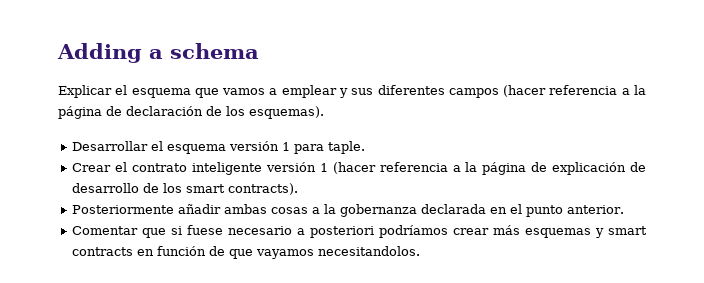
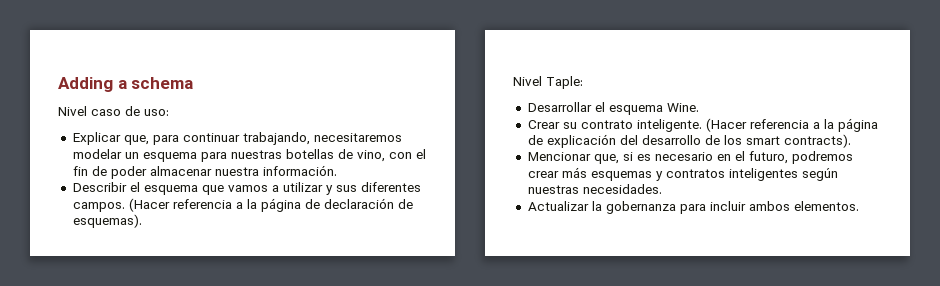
- Explicar el esquema que vamos a emplear y sus diferentes campos (hacer referencia a la página de declaración de los esquemas).
+ Nivel caso de uso:
+ Explicar que, para continuar trabajando, necesitaremos modelar un esquema para nuestras botellas de vino, con el fin de poder almacenar nuestra información.
+ Describir el esquema que vamos a utilizar y sus diferentes campos. (Hacer referencia a la página de declaración de esquemas).
+ Nivel Taple:
- Desarrollar el esquema versión 1 para taple.
- Crear el contrato inteligente versión 1 (hacer referencia a la página de explicación de desarrollo de los smart contracts).
+ Desarrollar el esquema Wine.
+ Crear su contrato inteligente. (Hacer referencia a la página de explicación del desarrollo de los smart contracts).
- Posteriormente añadir ambas cosas a la gobernanza declarada en el punto anterior.
- Comentar que si fuese necesario a posteriori podríamos crear más esquemas y smart contracts en función de que vayamos necesitandolos.
+ Mencionar que, si es necesario en el futuro, podremos crear más esquemas y contratos inteligentes según nuestras necesidades.
+ Actualizar la gobernanza para incluir ambos elementos.

